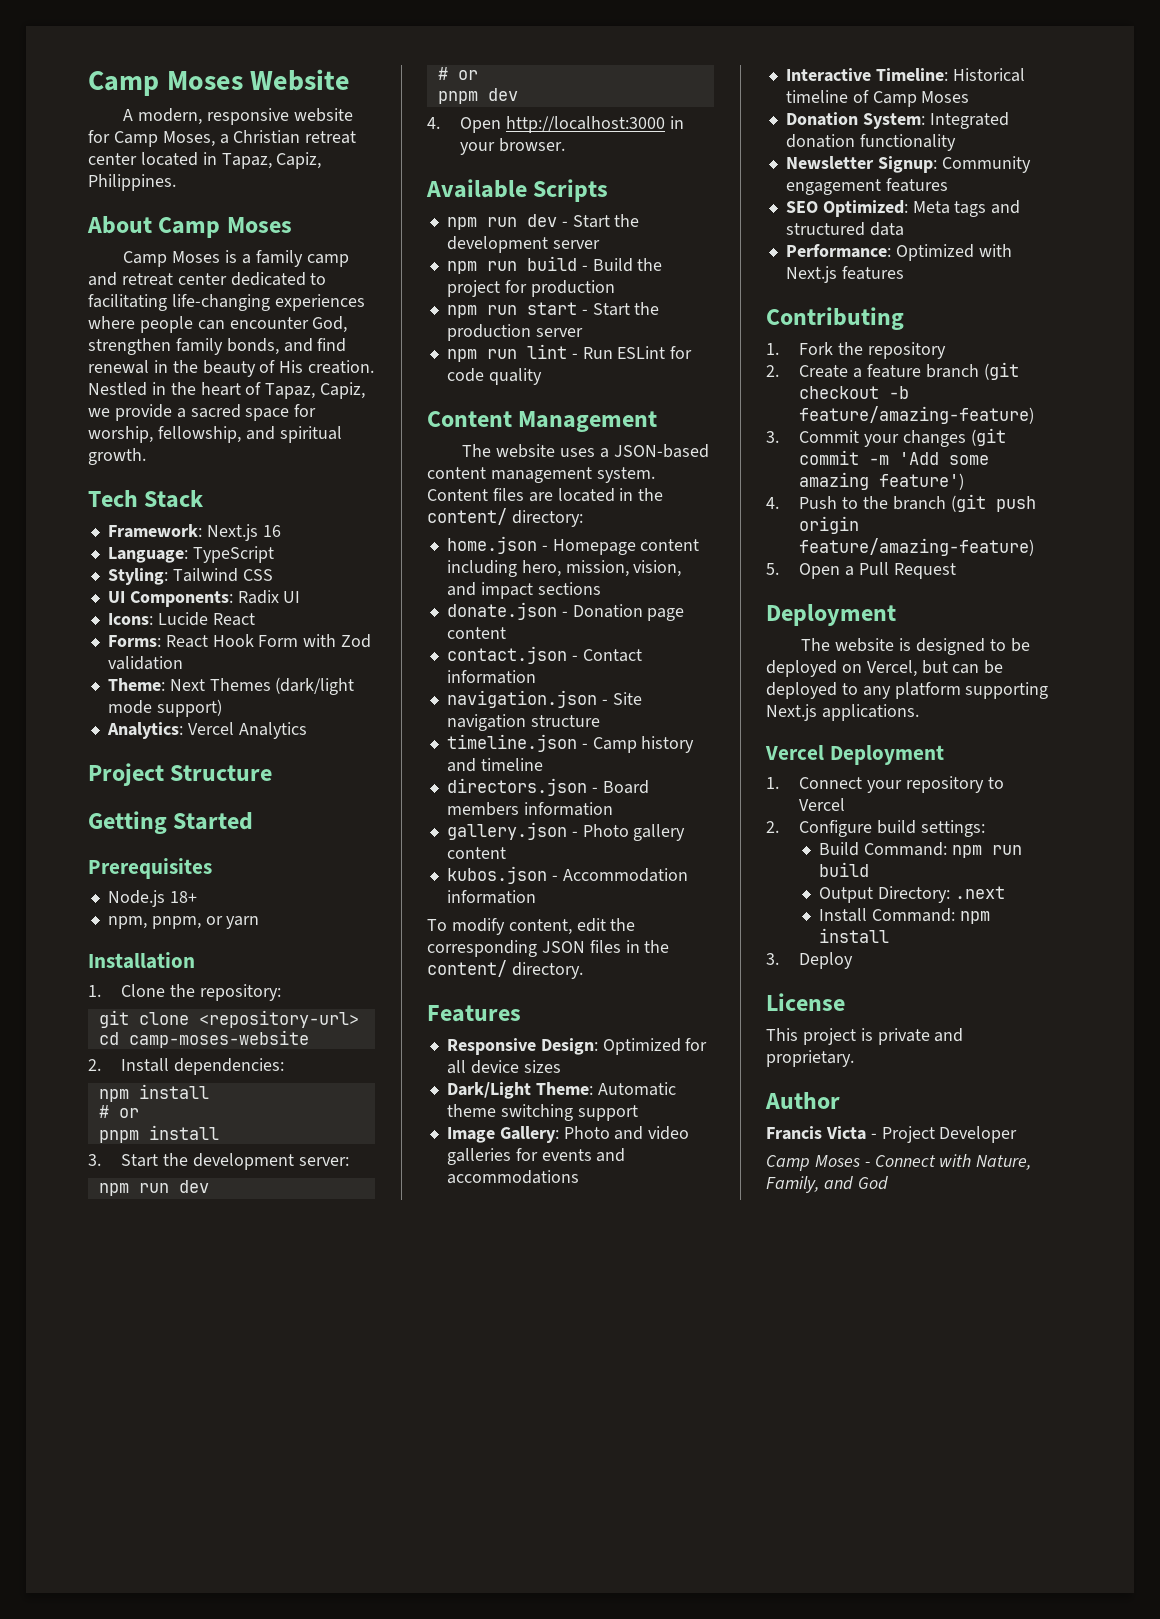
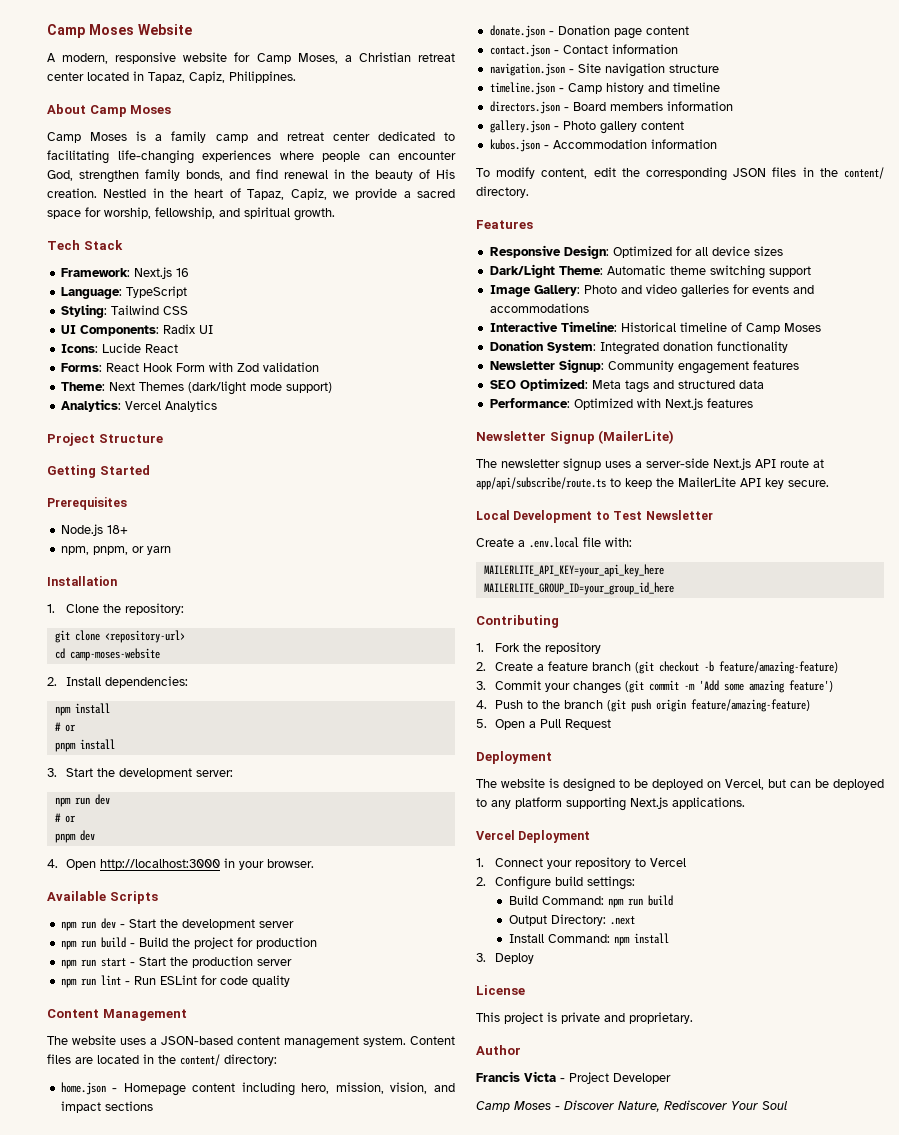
+ Newsletter Signup (MailerLite)
+ The newsletter signup uses a server-side Next.js API route at app/api/subscribe/route.ts to keep the MailerLite API key secure.
+ Local Development to Test Newsletter
+ Create a .env.local file with:
+ MAILERLITE_API_KEY=your_api_key_here
+ MAILERLITE_GROUP_ID=your_group_id_here
- Camp Moses - Connect with Nature, Family, and God
+ Camp Moses - Discover Nature, Rediscover Your Soul

